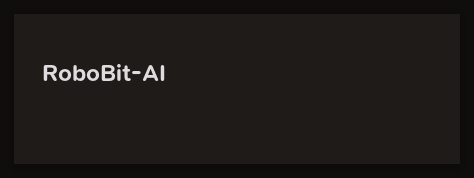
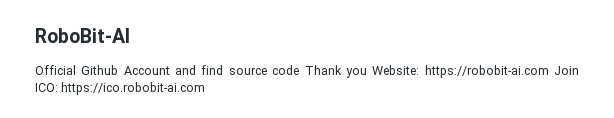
+ Official Github Account and find source code Thank you Website: https://robobit-ai.com Join ICO: https://ico.robobit-ai.com

